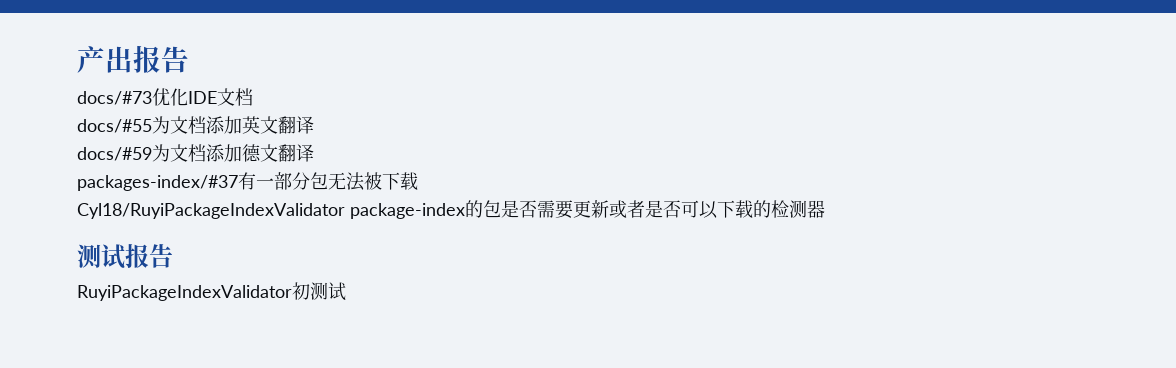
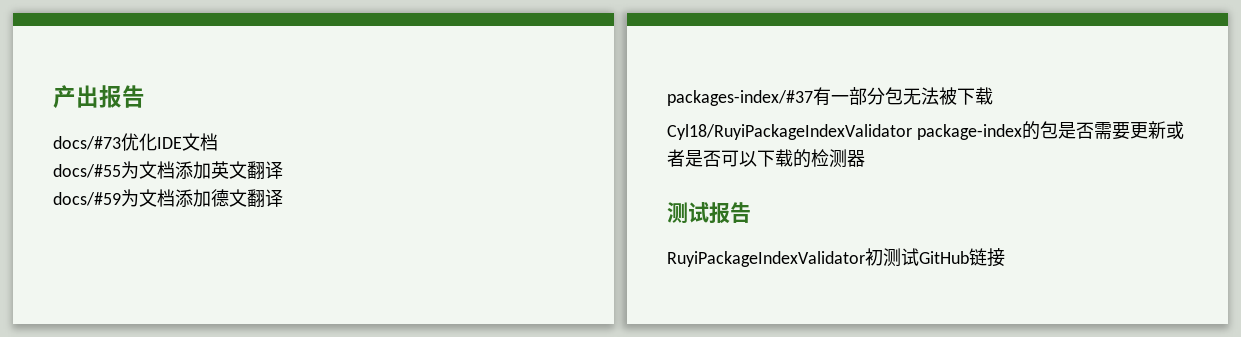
- RuyiPackageIndexValidator初测试
+ RuyiPackageIndexValidator初测试GitHub链接

